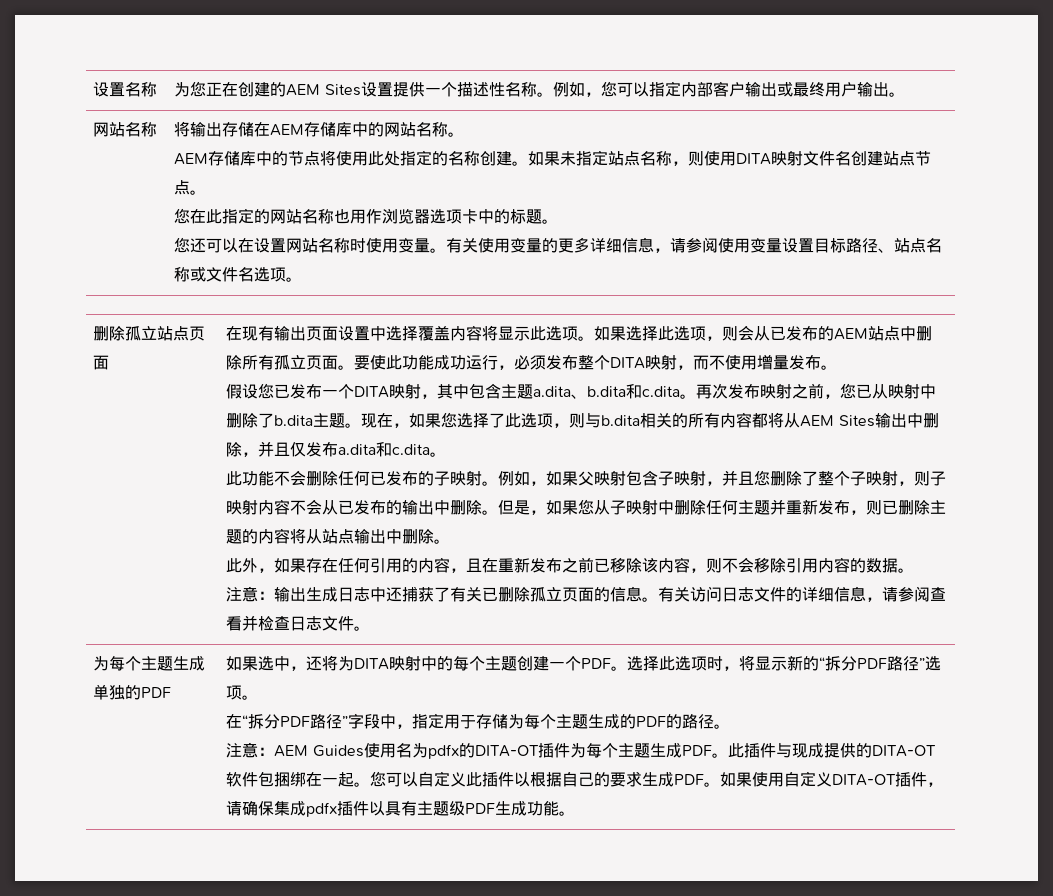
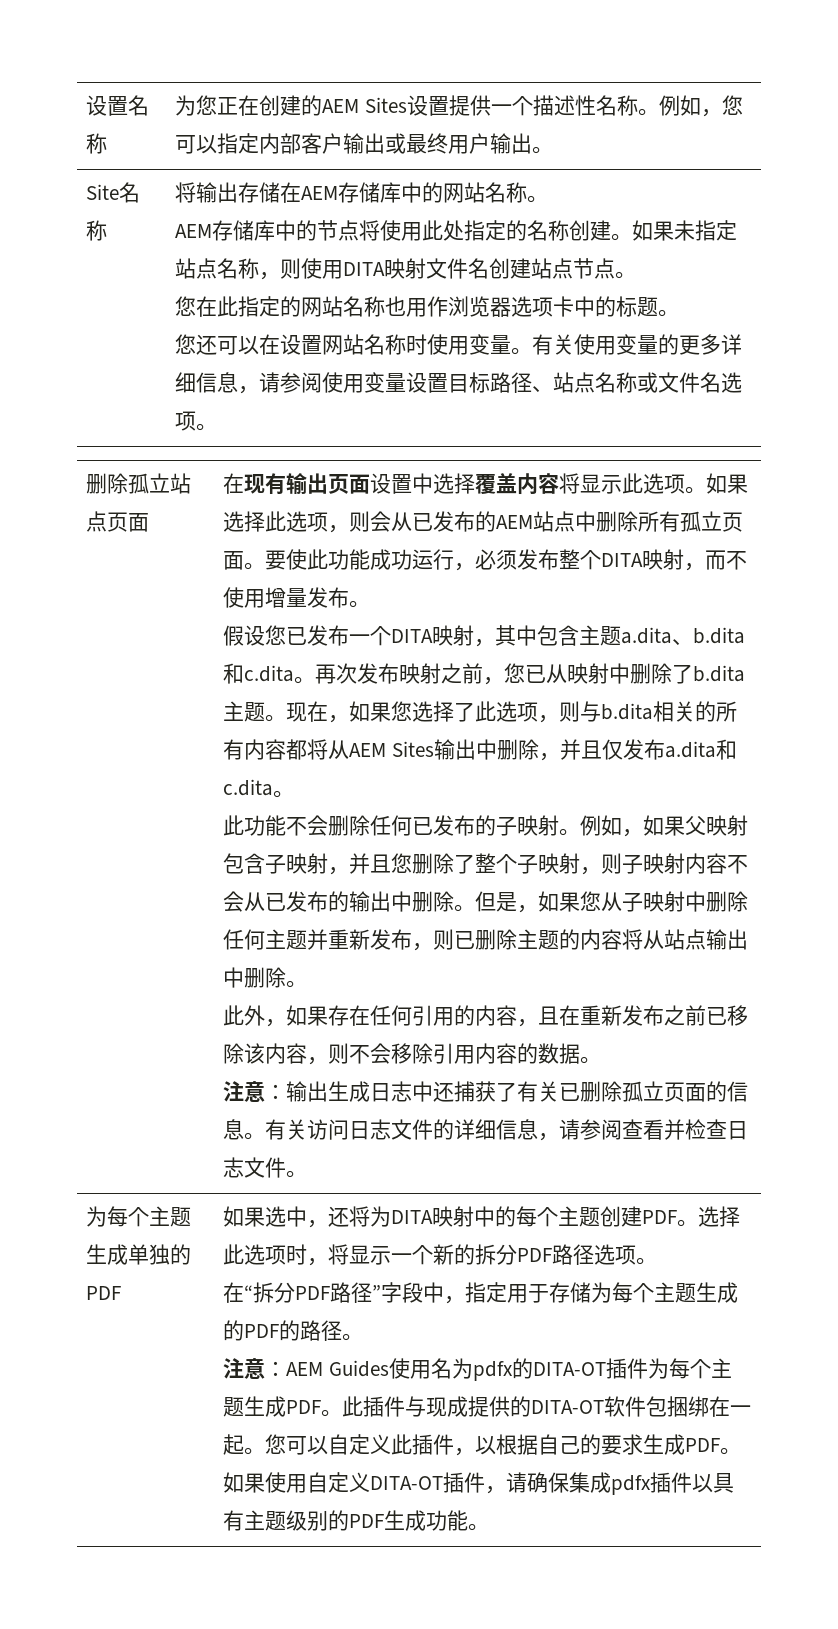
  设置名称 | 为您正在创建的AEM Sites设置提供一个描述性名称。例如，您可以指定内部客户输出或最终用户输出。
- 网站名称
+ Site名称
- 如果选中，还将为DITA映射中的每个主题创建一个PDF。
+ 如果选中，还将为DITA映射中的每个主题创建PDF。
- 选择此选项时，将显示新的“拆分PDF路径”选项。
+ 选择此选项时，将显示一个新的拆分PDF路径选项。
- 您可以自定义此插件以根据自己的要求生成PDF。
+ 您可以自定义此插件，以根据自己的要求生成PDF。
- 如果使用自定义DITA-OT插件，请确保集成pdfx插件以具有主题级PDF生成功能。
+ 如果使用自定义DITA-OT插件，请确保集成pdfx插件以具有主题级别的PDF生成功能。

